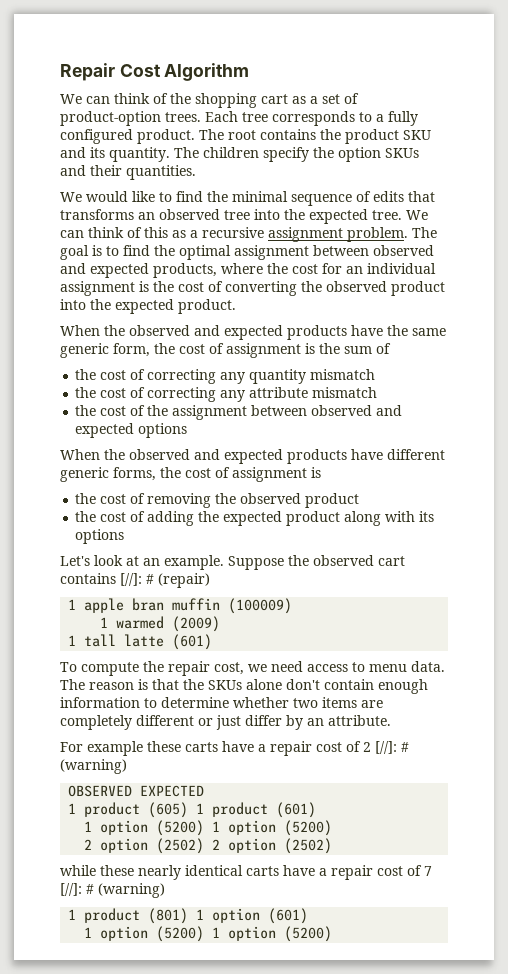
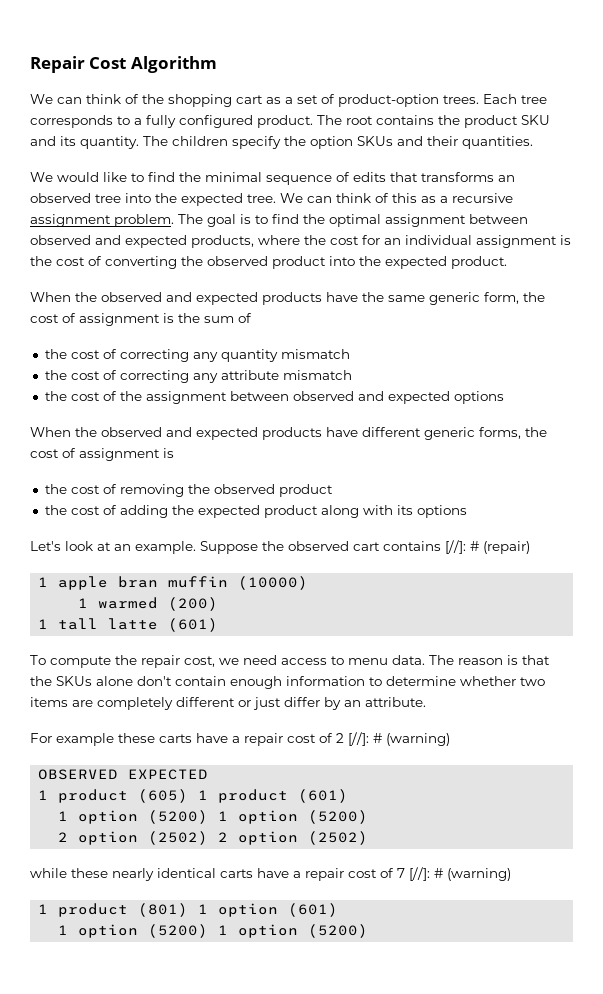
- 1 apple bran muffin (100009)
+ 1 apple bran muffin (10000)
- 1 warmed (2009)
+ 1 warmed (200)

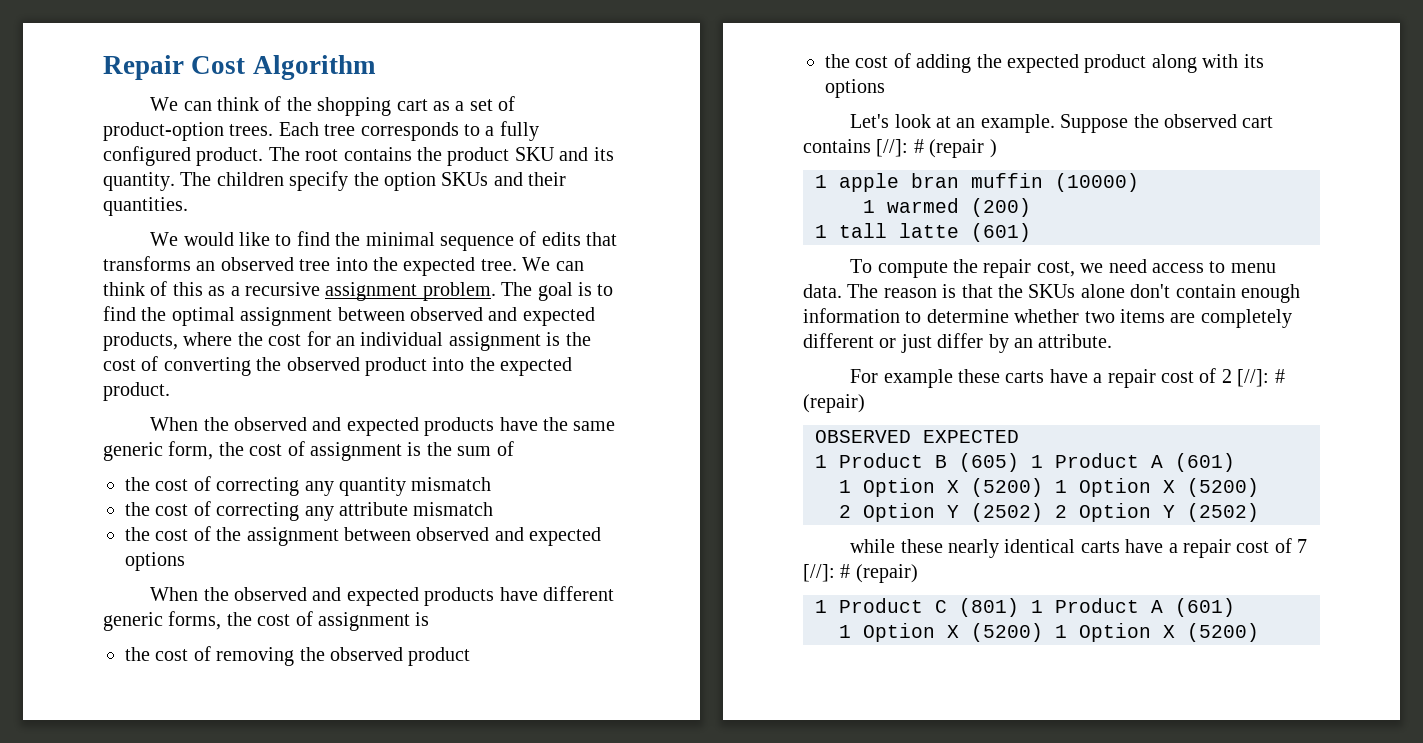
- Suppose the observed cart contains [//]: # (repair)
+ Suppose the observed cart contains [//]: # (repair )
- For example these carts have a repair cost of 2 [//]: # (warning)
+ For example these carts have a repair cost of 2 [//]: # (repair)
- 1 product (605) 1 product (601)
- 1 option (5200) 1 option (5200)
- 2 option (2502) 2 option (2502)
+ 1 Product B (605) 1 Product A (601)
+ 1 Option X (5200) 1 Option X (5200)
+ 2 Option Y (2502) 2 Option Y (2502)
- while these nearly identical carts have a repair cost of 7 [//]: # (warning)
- 1 product (801) 1 option (601)
- 1 option (5200) 1 option (5200)
+ while these nearly identical carts have a repair cost of 7 [//]: # (repair)
+ 1 Product C (801) 1 Product A (601)
+ 1 Option X (5200) 1 Option X (5200)

